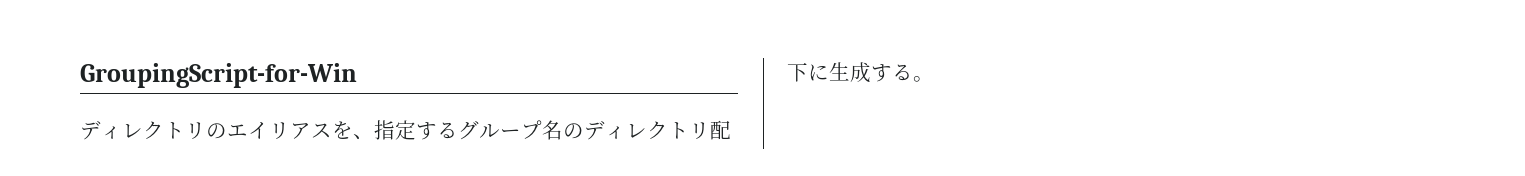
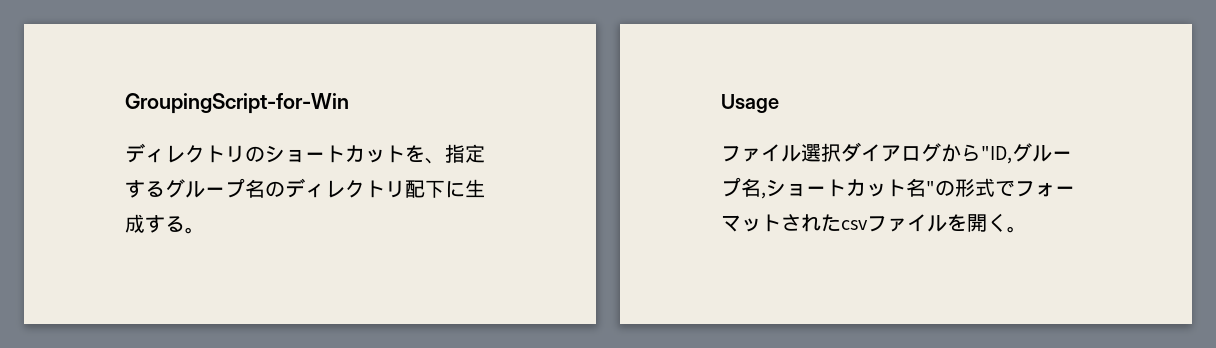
- ディレクトリのエイリアスを、指定するグループ名のディレクトリ配下に生成する。
+ ディレクトリのショートカットを、指定するグループ名のディレクトリ配下に生成する。
+ Usage
+ ファイル選択ダイアログから"ID,グループ名,ショートカット名"の形式でフォーマットされたcsvファイルを開く。

